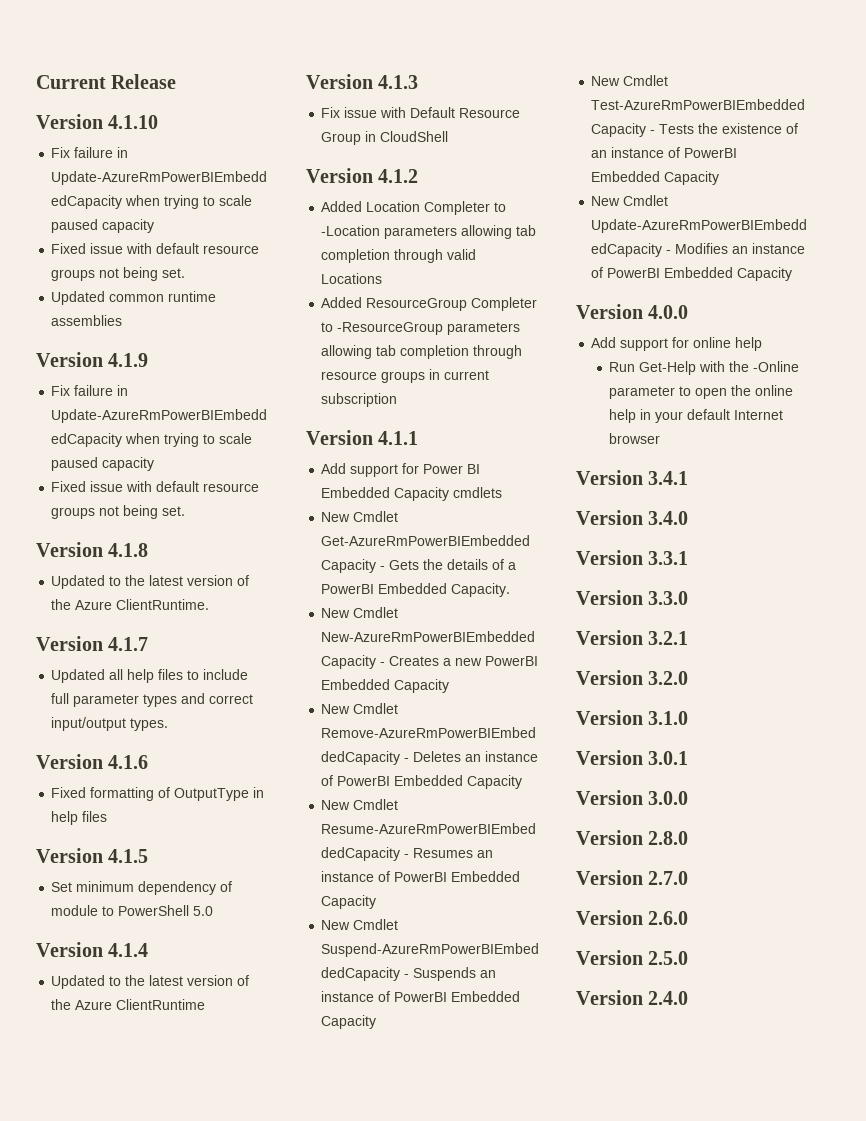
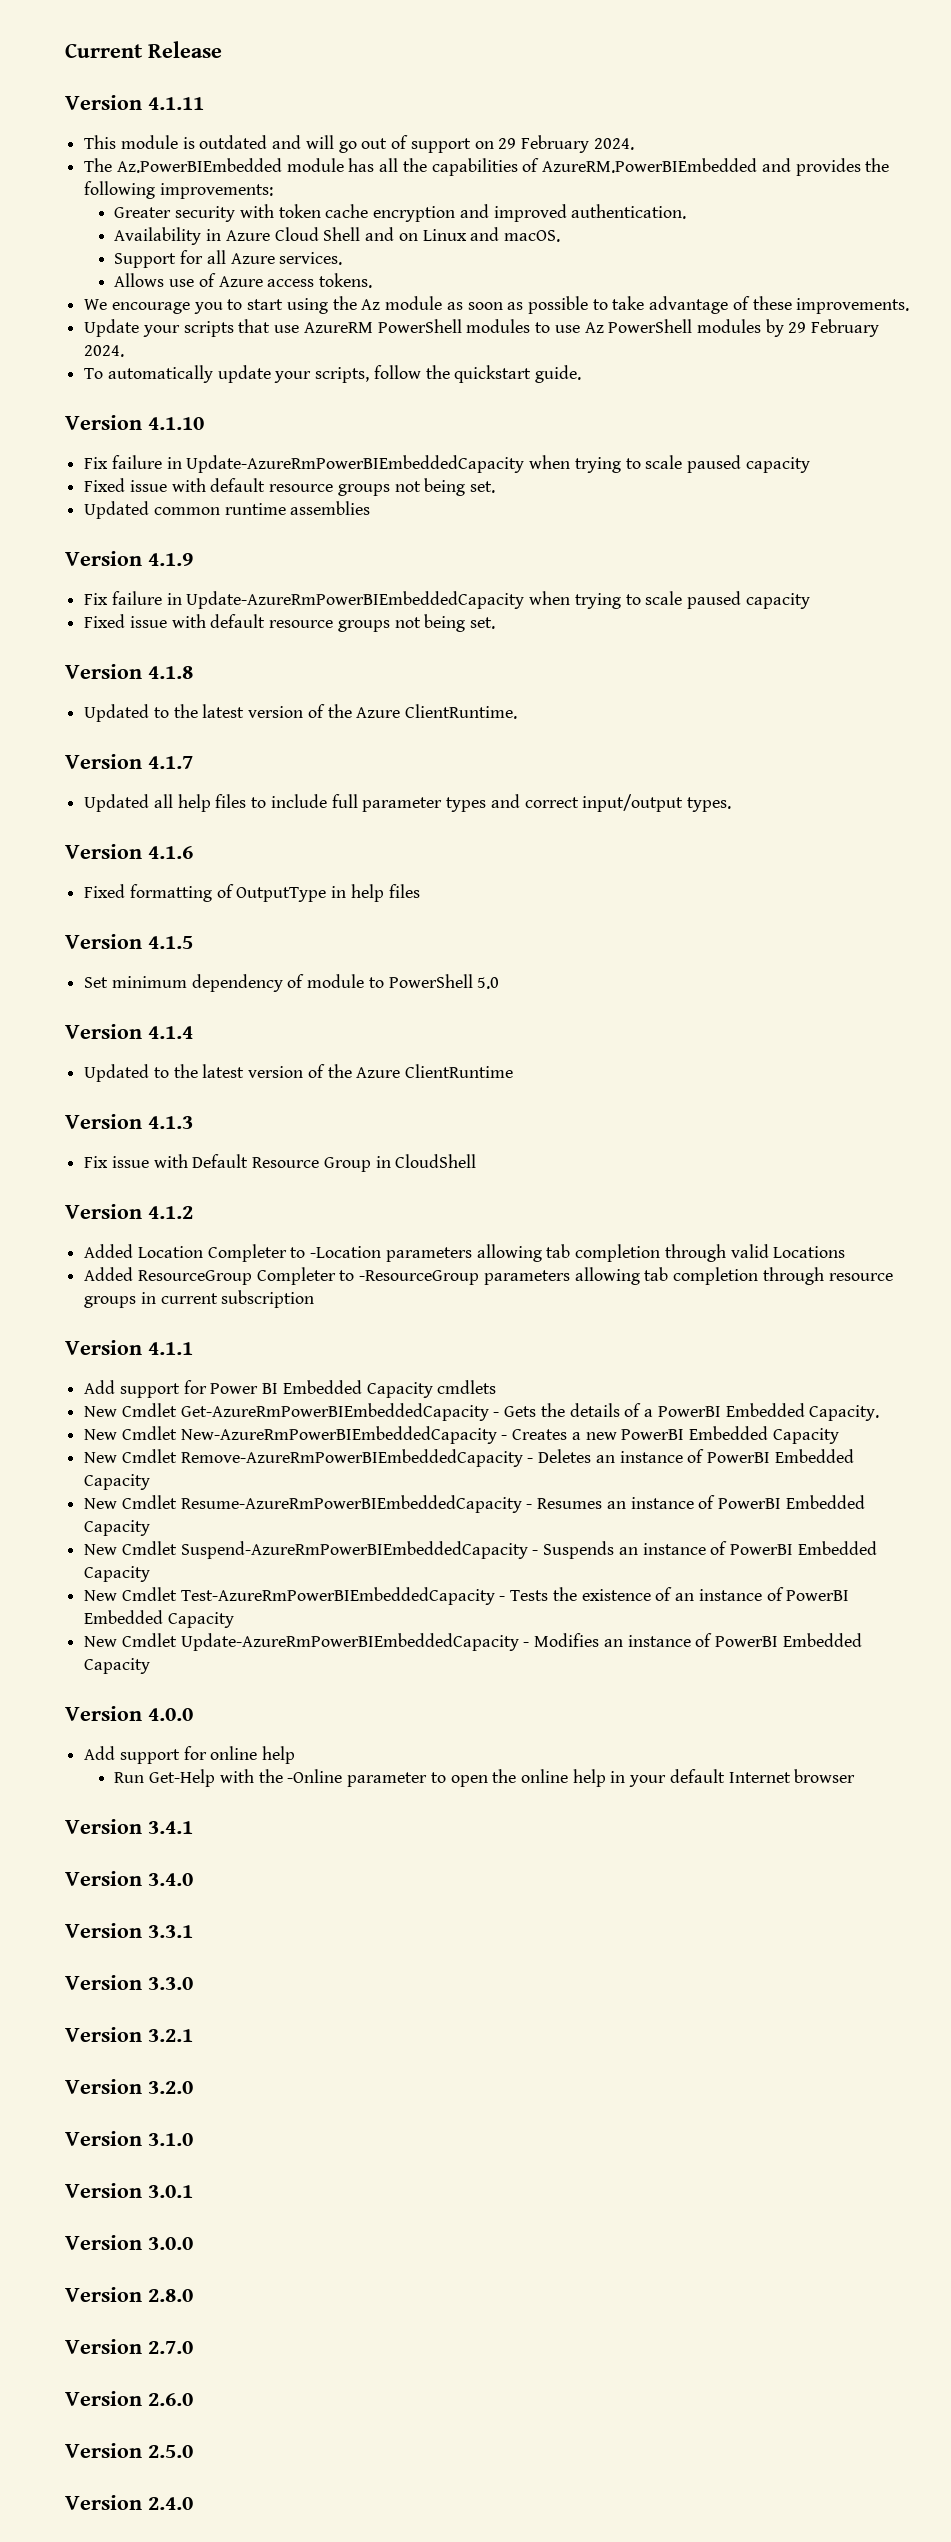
+ Version 4.1.11
+ This module is outdated and will go out of support on 29 February 2024.
+ The Az.PowerBIEmbedded module has all the capabilities of AzureRM.PowerBIEmbedded and provides the following improvements:
+ Greater security with token cache encryption and improved authentication.
+ Availability in Azure Cloud Shell and on Linux and macOS.
+ Support for all Azure services.
+ Allows use of Azure access tokens.
+ We encourage you to start using the Az module as soon as possible to take advantage of these improvements.
+ Update your scripts that use AzureRM PowerShell modules to use Az PowerShell modules by 29 February 2024.
+ To automatically update your scripts, follow the quickstart guide.

